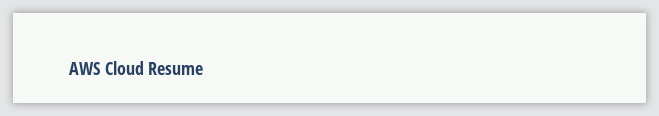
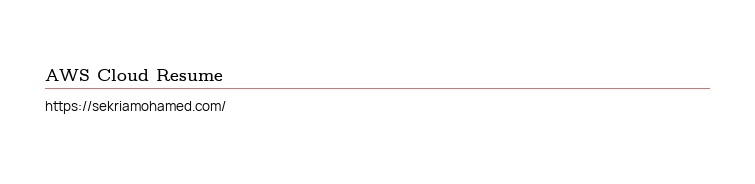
+ https://sekriamohamed.com/

